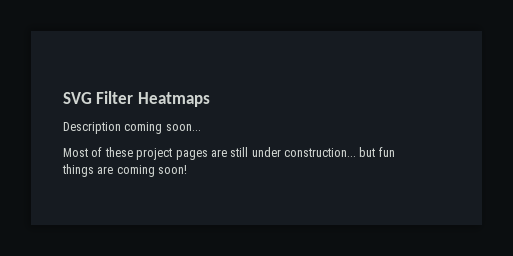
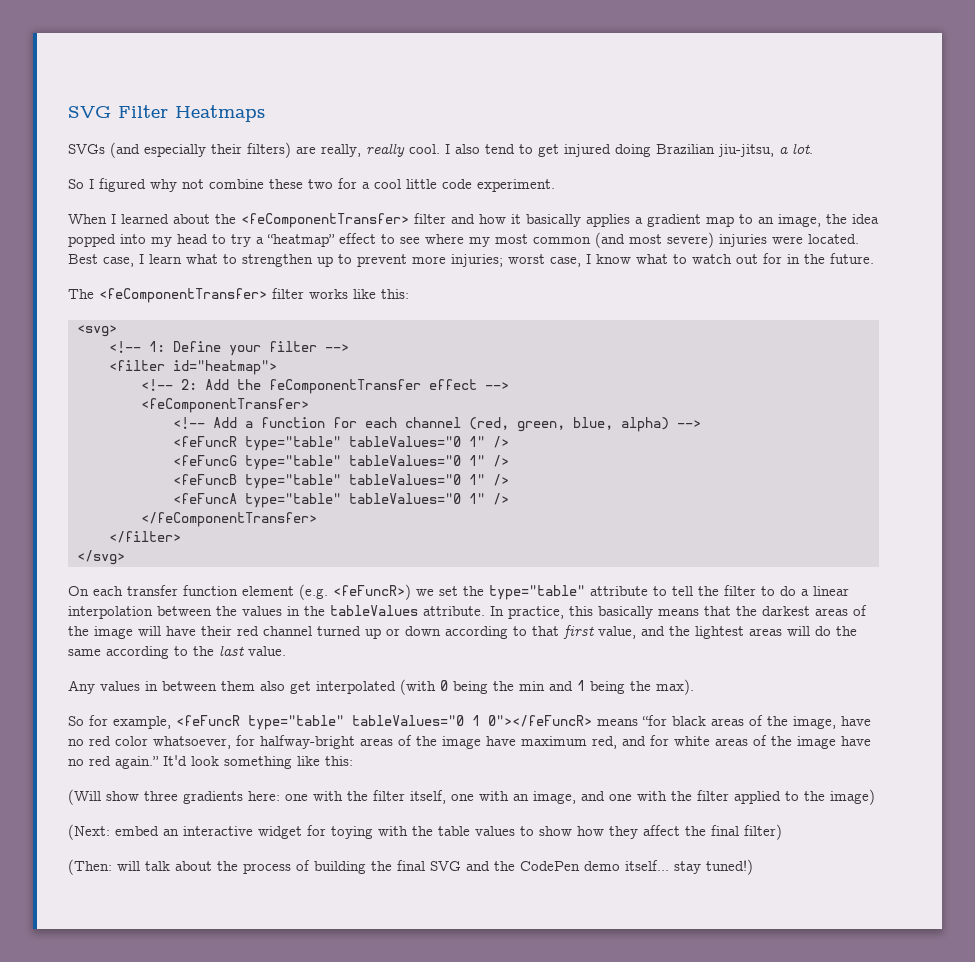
- Description coming soon...
- Most of these project pages are still under construction... but fun things are coming soon!
+ SVGs (and especially their filters) are really, really cool. I also tend to get injured doing Brazilian jiu-jitsu, a lot.
+ So I figured why not combine these two for a cool little code experiment.
+ When I learned about the <feComponentTransfer> filter and how it basically applies a gradient map to an image, the idea popped into my head to try a “heatmap” effect to see where my most common (and most severe) injuries were located. Best case, I learn what to strengthen up to prevent more injuries; worst case, I know what to watch out for in the future.
+ The <feComponentTransfer> filter works like this:
+ <svg>
+ <!-- 1: Define your filter -->
+ <filter id="heatmap">
+ <!-- 2: Add the feComponentTransfer effect -->
+ <feComponentTransfer>
+ <!-- Add a function for each channel (red, green, blue, alpha) -->
+ <feFuncR type="table" tableValues="0 1" />
+ <feFuncG type="table" tableValues="0 1" />
+ <feFuncB type="table" tableValues="0 1" />
+ <feFuncA type="table" tableValues="0 1" />
+ </feComponentTransfer>
+ </filter>
+ </svg>
+ On each transfer function element (e.g. <feFuncR>) we set the type="table" attribute to tell the filter to do a linear interpolation between the values in the tableValues attribute. In practice, this basically means that the darkest areas of the image will have their red channel turned up or down according to that first value, and the lightest areas will do the same according to the last value.
+ Any values in between them also get interpolated (with 0 being the min and 1 being the max).
+ So for example, <feFuncR type="table" tableValues="0 1 0"></feFuncR> means “for black areas of the image, have no red color whatsoever, for halfway-bright areas of the image have maximum red, and for white areas of the image have no red again.” It'd look something like this:
+ (Will show three gradients here: one with the filter itself, one with an image, and one with the filter applied to the image)
+ (Next: embed an interactive widget for toying with the table values to show how they affect the final filter)
+ (Then: will talk about the process of building the final SVG and the CodePen demo itself... stay tuned!)

